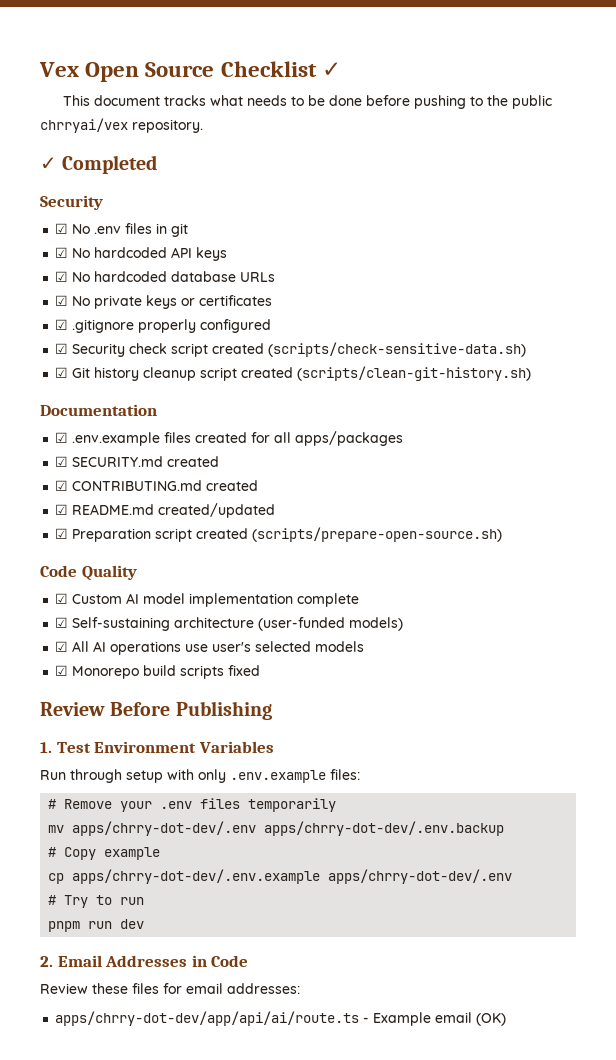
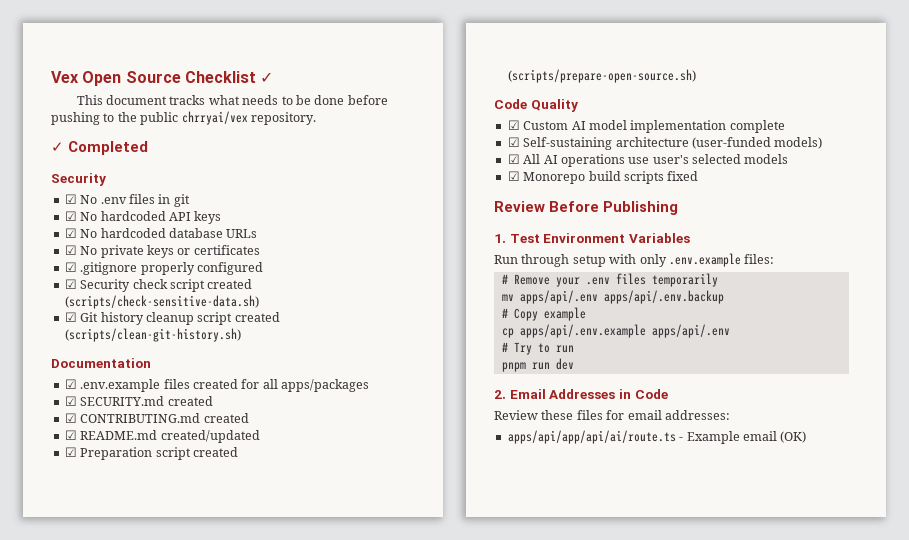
- mv apps/chrry-dot-dev/.env apps/chrry-dot-dev/.env.backup
+ mv apps/api/.env apps/api/.env.backup
- cp apps/chrry-dot-dev/.env.example apps/chrry-dot-dev/.env
+ cp apps/api/.env.example apps/api/.env
- apps/chrry-dot-dev/app/api/ai/route.ts - Example email (OK)
+ apps/api/app/api/ai/route.ts - Example email (OK)

